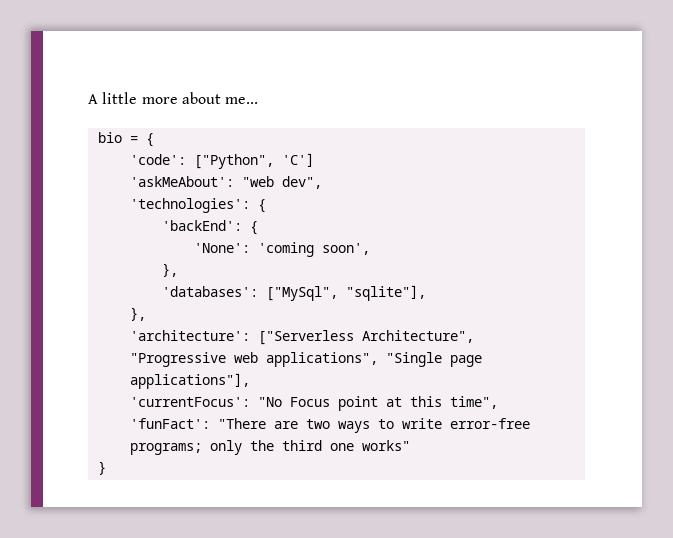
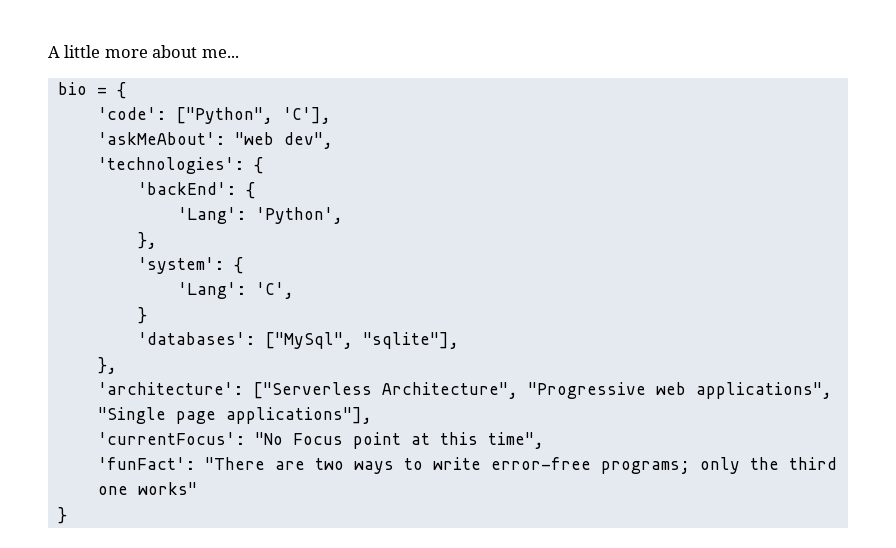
- 'code': ["Python", 'C']
+ 'code': ["Python", 'C'],
- 'None': 'coming soon',
+ 'Lang': 'Python',
  },
+ 'system': {
+ 'Lang': 'C',
+ }

